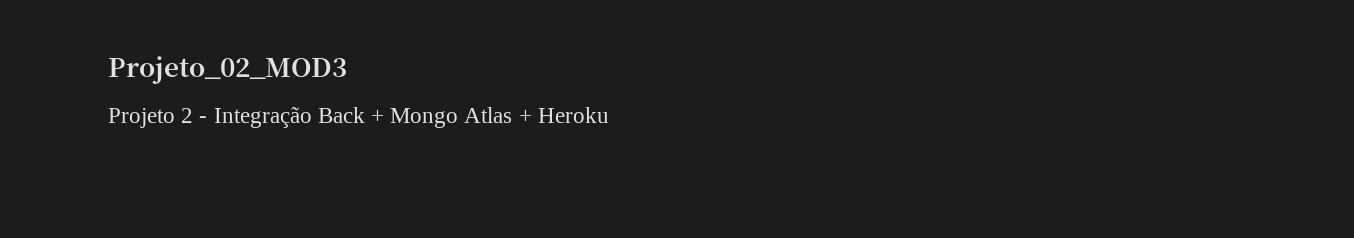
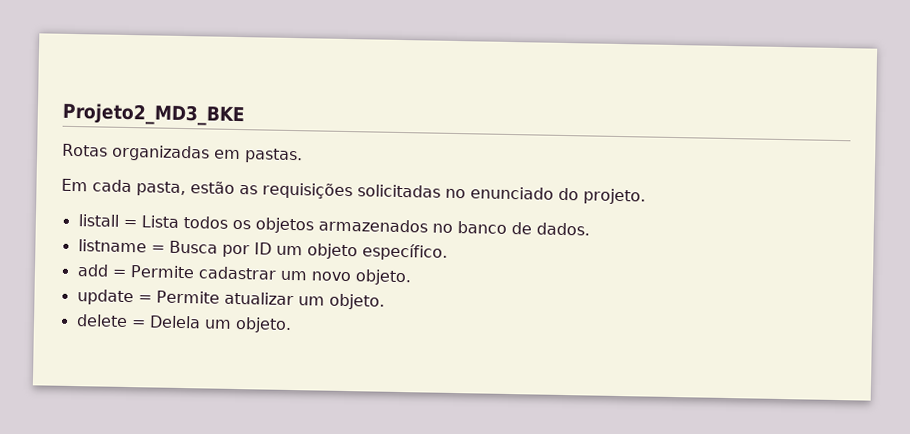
- Projeto_02_MOD3
- Projeto 2 - Integração Back + Mongo Atlas + Heroku
+ Projeto2_MD3_BKE
+ Rotas organizadas em pastas.
+ Em cada pasta, estão as requisições solicitadas no enunciado do projeto.
+ listall = Lista todos os objetos armazenados no banco de dados.
+ listname = Busca por ID um objeto específico.
+ add = Permite cadastrar um novo objeto.
+ update = Permite atualizar um objeto.
+ delete = Delela um objeto.

